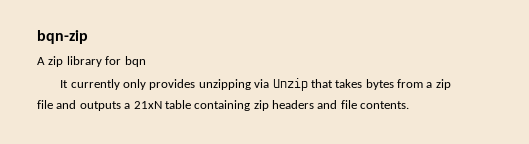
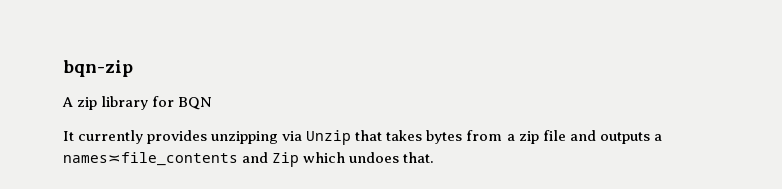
- A zip library for bqn
+ A zip library for BQN
- It currently only provides unzipping via Unzip that takes bytes from a zip file and outputs a 21xN table containing zip headers and file contents.
+ It currently provides unzipping via Unzip that takes bytes from a zip file and outputs a names≍file_contents and Zip which undoes that.

